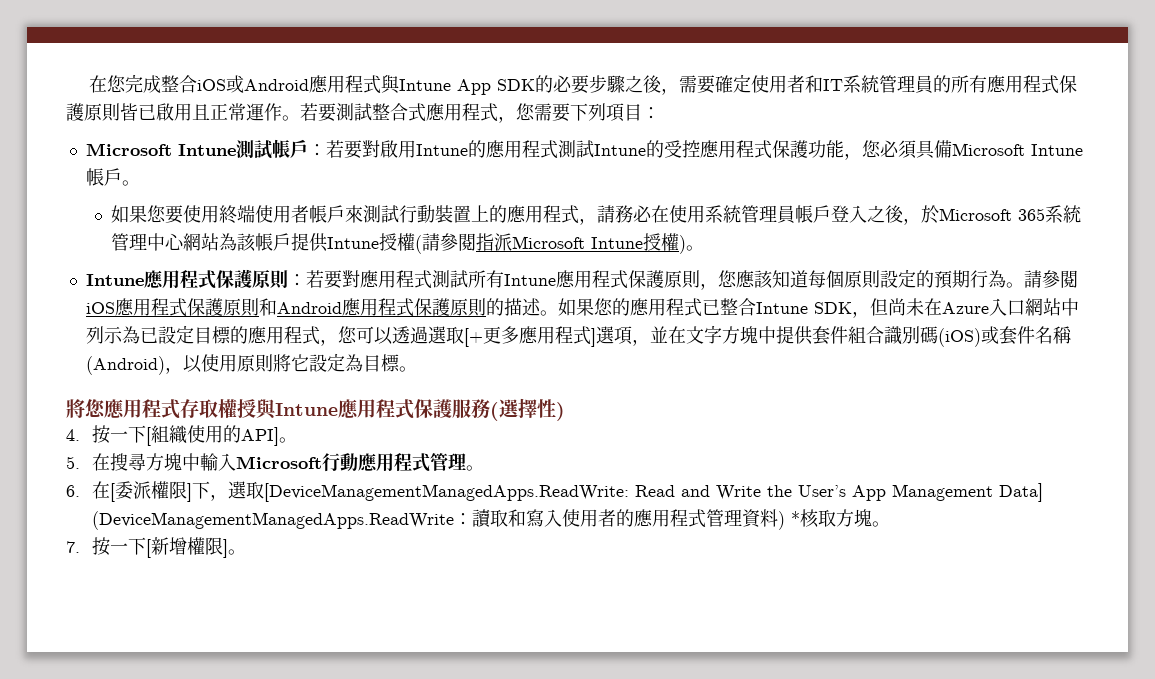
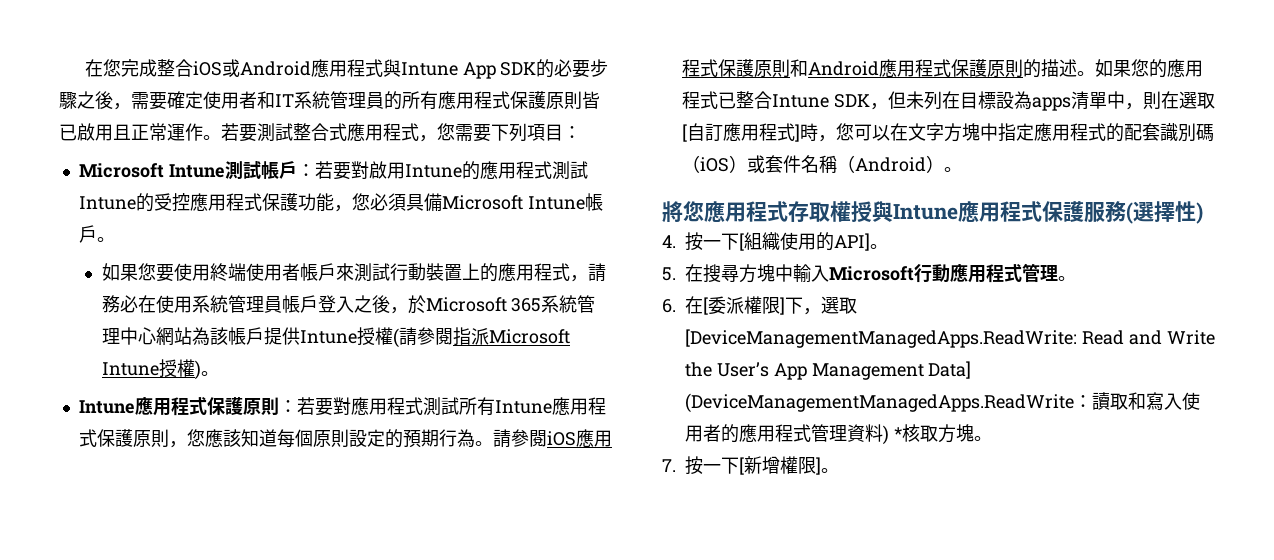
- 如果您的應用程式已整合Intune SDK，但尚未在Azure入口網站中列示為已設定目標的應用程式，您可以透過選取[+更多應用程式]選項，並在文字方塊中提供套件組合識別碼(iOS)或套件名稱(Android)，以使用原則將它設定為目標。
+ 如果您的應用程式已整合Intune SDK，但未列在目標設為apps清單中，則在選取[自訂應用程式]時，您可以在文字方塊中指定應用程式的配套識別碼（iOS）或套件名稱（Android）。

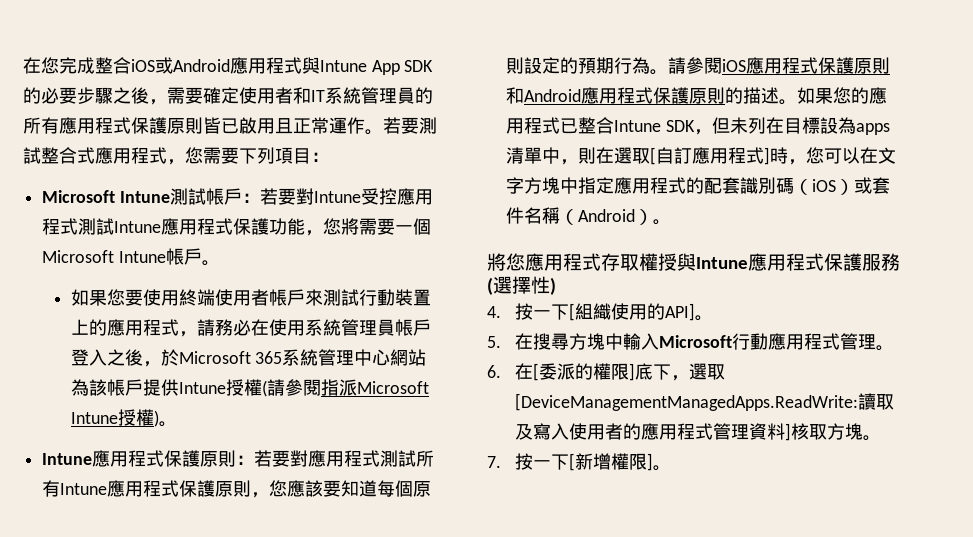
- Microsoft Intune測試帳戶：若要對啟用Intune的應用程式測試Intune的受控應用程式保護功能，您必須具備Microsoft Intune帳戶。
+ Microsoft Intune測試帳戶：若要對Intune受控應用程式測試Intune應用程式保護功能，您將需要一個Microsoft Intune帳戶。
- Intune應用程式保護原則：若要對應用程式測試所有Intune應用程式保護原則，您應該知道每個原則設定的預期行為。
+ Intune應用程式保護原則：若要對應用程式測試所有Intune應用程式保護原則，您應該要知道每個原則設定的預期行為。
- 6.在[委派權限]下，選取[DeviceManagementManagedApps.ReadWrite: Read and Write the User’s App Management Data] (DeviceManagementManagedApps.ReadWrite：讀取和寫入使用者的應用程式管理資料) *核取方塊。
+ 6.在[委派的權限]底下，選取[DeviceManagementManagedApps.ReadWrite:讀取及寫入使用者的應用程式管理資料]核取方塊。

